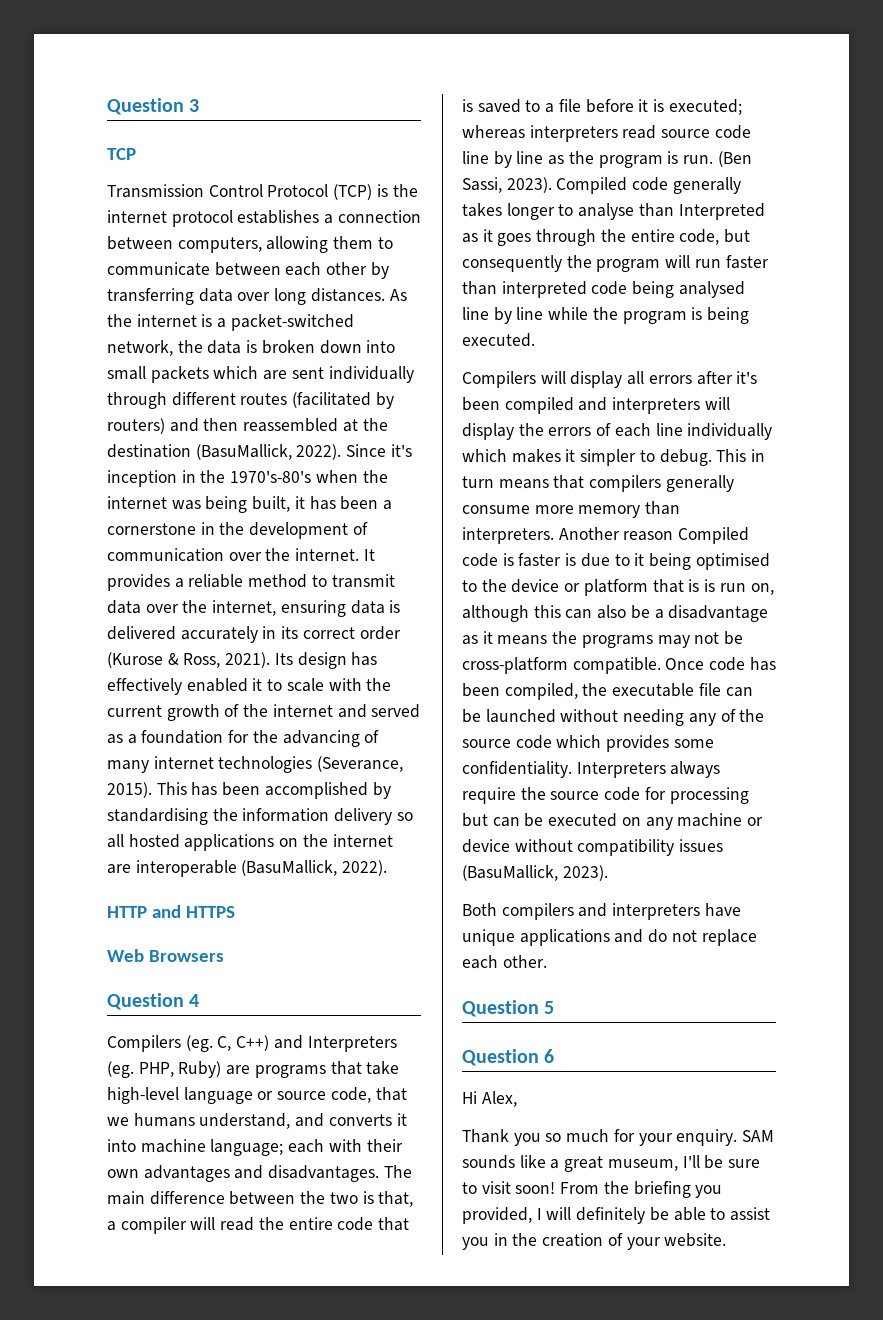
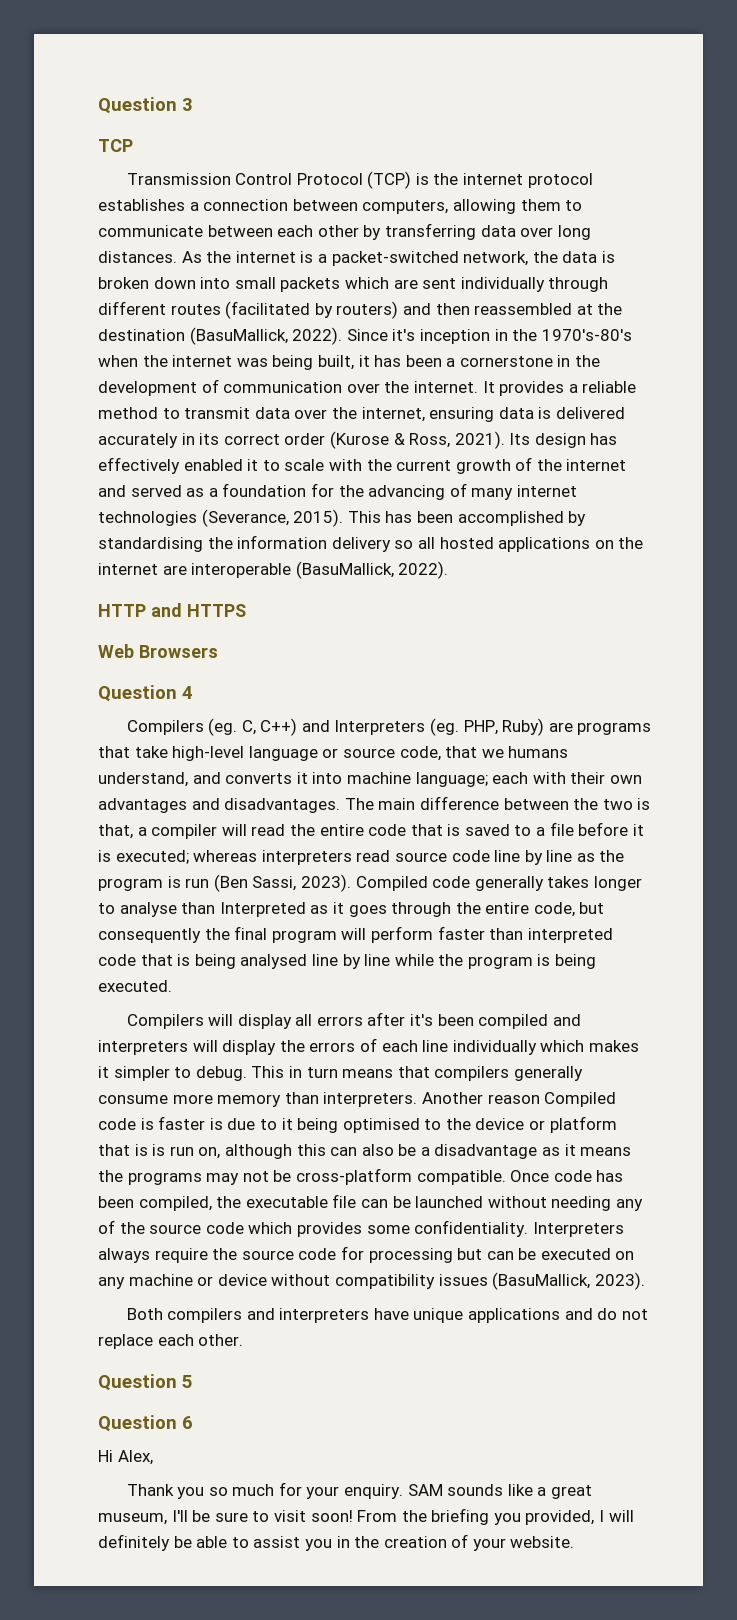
- The main difference between the two is that, a compiler will read the entire code that is saved to a file before it is executed; whereas interpreters read source code line by line as the program is run. (Ben Sassi, 2023).
+ The main difference between the two is that, a compiler will read the entire code that is saved to a file before it is executed; whereas interpreters read source code line by line as the program is run (Ben Sassi, 2023).
- Compiled code generally takes longer to analyse than Interpreted as it goes through the entire code, but consequently the program will run faster than interpreted code being analysed line by line while the program is being executed.
+ Compiled code generally takes longer to analyse than Interpreted as it goes through the entire code, but consequently the final program will perform faster than interpreted code that is being analysed line by line while the program is being executed.

